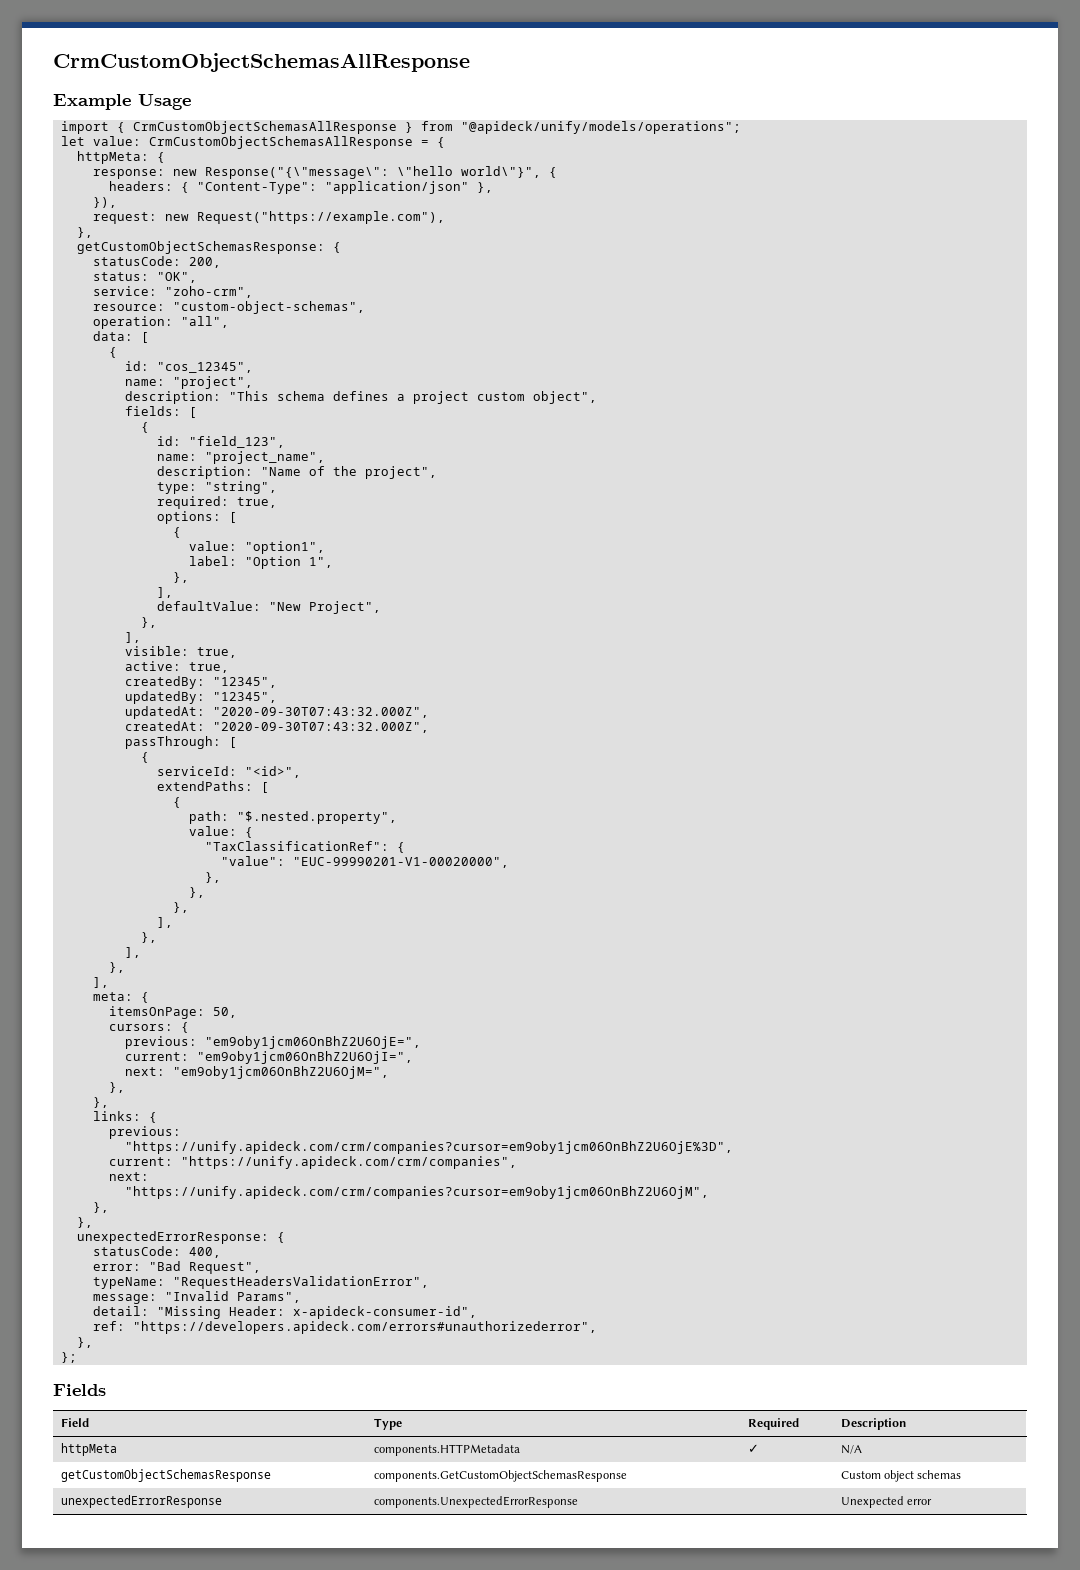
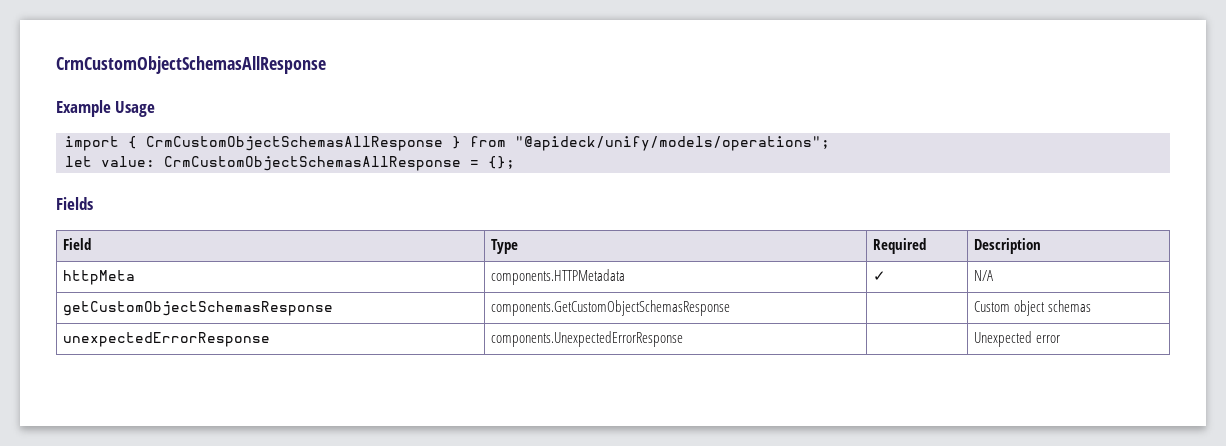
- let value: CrmCustomObjectSchemasAllResponse = {
- httpMeta: {
- response: new Response("{\"message\": \"hello world\"}", {
- headers: { "Content-Type": "application/json" },
- }),
- request: new Request("https://example.com"),
- },
- getCustomObjectSchemasResponse: {
- statusCode: 200,
- status: "OK",
- service: "zoho-crm",
- resource: "custom-object-schemas",
- operation: "all",
- data: [
- {
- id: "cos_12345",
- name: "project",
- description: "This schema defines a project custom object",
- fields: [
- {
- id: "field_123",
- name: "project_name",
- description: "Name of the project",
- type: "string",
- required: true,
- options: [
- {
- value: "option1",
- label: "Option 1",
- },
- ],
- defaultValue: "New Project",
- },
- ],
- visible: true,
- active: true,
- createdBy: "12345",
- updatedBy: "12345",
- updatedAt: "2020-09-30T07:43:32.000Z",
- createdAt: "2020-09-30T07:43:32.000Z",
- passThrough: [
- {
- serviceId: "<id>",
- extendPaths: [
- {
- path: "$.nested.property",
- value: {
- "TaxClassificationRef": {
- "value": "EUC-99990201-V1-00020000",
- },
- },
- },
- ],
- },
- ],
- },
- ],
- meta: {
- itemsOnPage: 50,
- cursors: {
- previous: "em9oby1jcm06OnBhZ2U6OjE=",
- current: "em9oby1jcm06OnBhZ2U6OjI=",
- next: "em9oby1jcm06OnBhZ2U6OjM=",
- },
- },
- links: {
- previous:
- "https://unify.apideck.com/crm/companies?cursor=em9oby1jcm06OnBhZ2U6OjE%3D",
- current: "https://unify.apideck.com/crm/companies",
- next:
- "https://unify.apideck.com/crm/companies?cursor=em9oby1jcm06OnBhZ2U6OjM",
- },
- },
- unexpectedErrorResponse: {
- statusCode: 400,
- error: "Bad Request",
- typeName: "RequestHeadersValidationError",
- message: "Invalid Params",
- detail: "Missing Header: x-apideck-consumer-id",
- ref: "https://developers.apideck.com/errors#unauthorizederror",
- },
- };
+ let value: CrmCustomObjectSchemasAllResponse = {};

